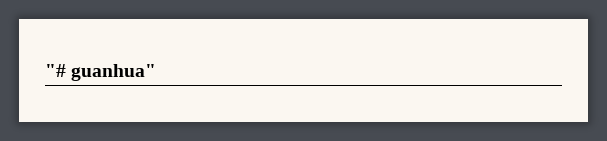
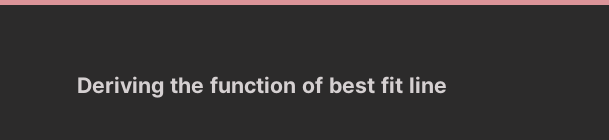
- "# guanhua"
+ Deriving the function of best fit line

